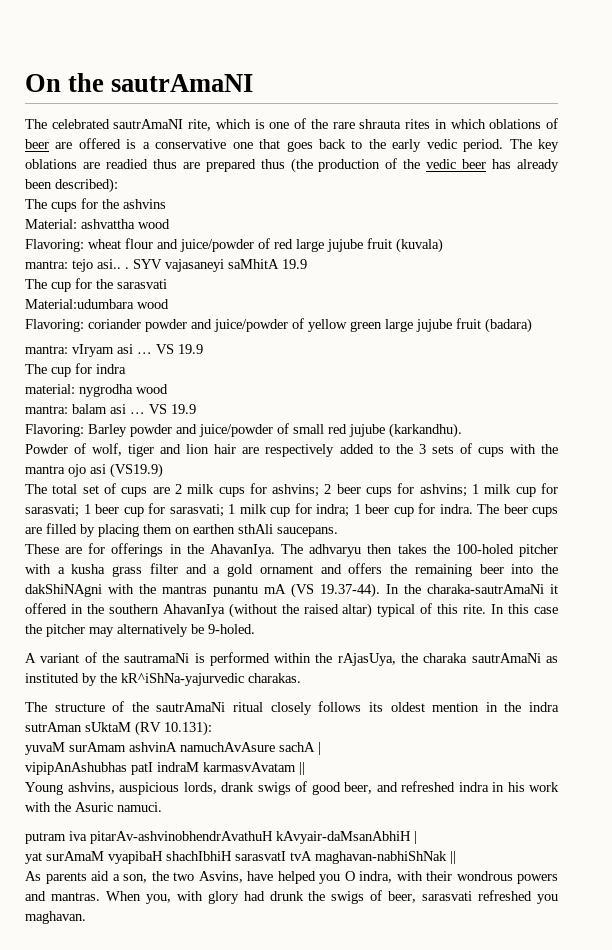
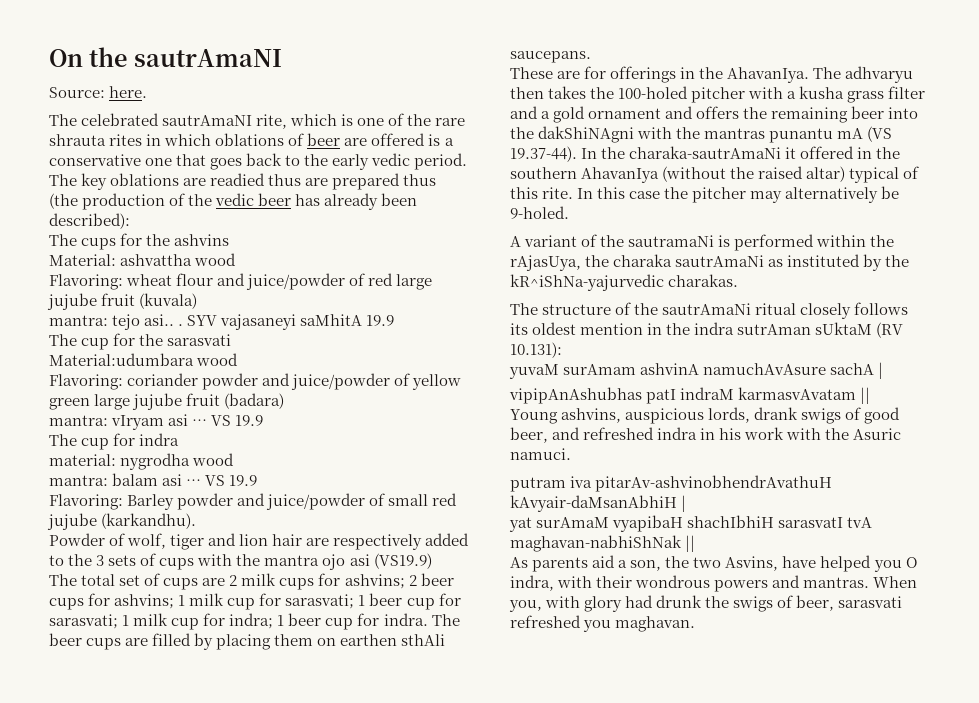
+ Source: here.

